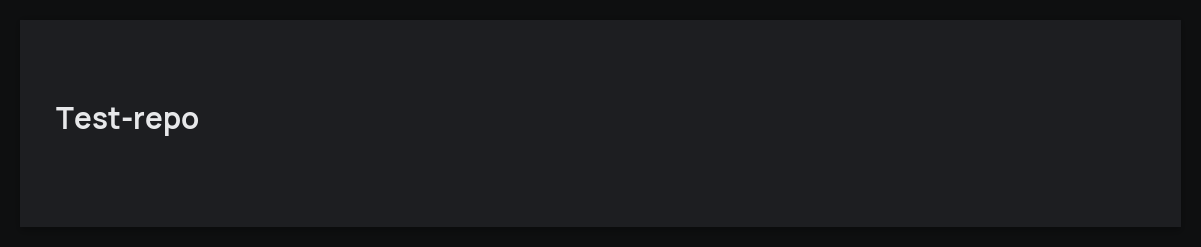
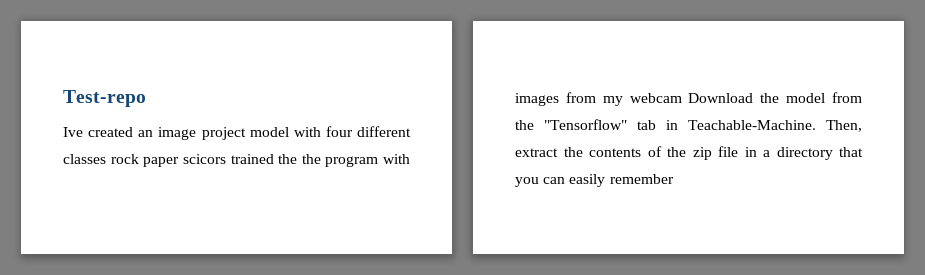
+ Ive created an image project model with four different classes rock paper scicors trained the the program with images from my webcam Download the model from the "Tensorflow" tab in Teachable-Machine. Then, extract the contents of the zip file in a directory that you can easily remember

